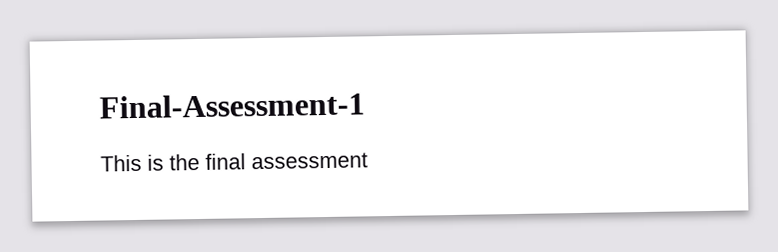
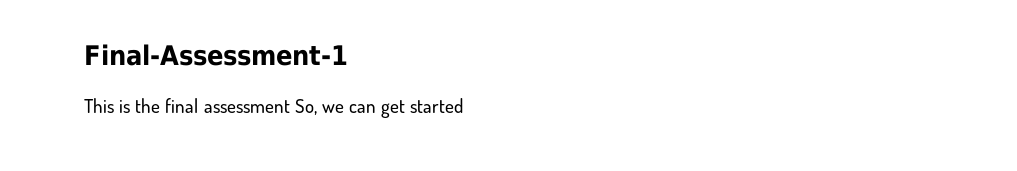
- This is the final assessment
+ This is the final assessment So, we can get started

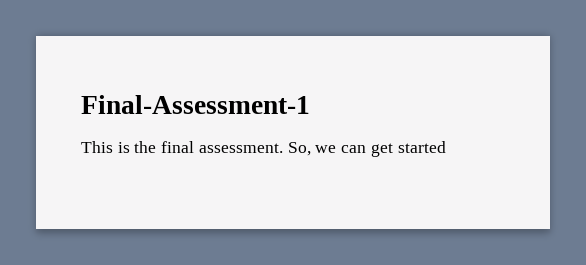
- This is the final assessment So, we can get started
+ This is the final assessment. So, we can get started

